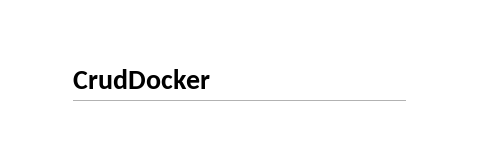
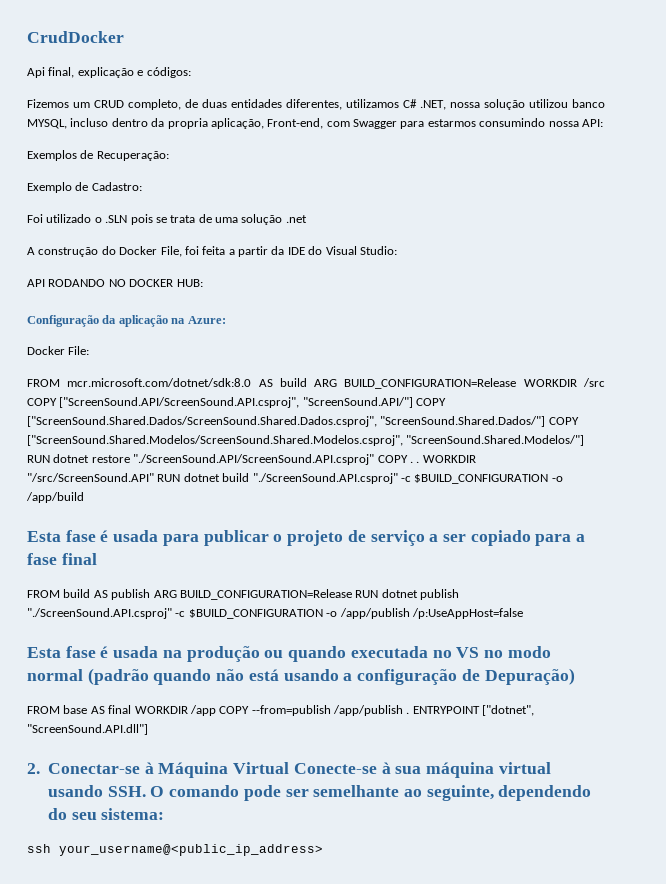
+ Api final, explicação e códigos:
+ Fizemos um CRUD completo, de duas entidades diferentes, utilizamos C# .NET, nossa solução utilizou banco MYSQL, incluso dentro da propria aplicação, Front-end, com Swagger para estarmos consumindo nossa API:
+ Exemplos de Recuperação:
+ Exemplo de Cadastro:
+ Foi utilizado o .SLN pois se trata de uma solução .net
+ A construção do Docker File, foi feita a partir da IDE do Visual Studio:
+ API RODANDO NO DOCKER HUB:
+ Configuração da aplicação na Azure:
+ Docker File:
+ FROM mcr.microsoft.com/dotnet/sdk:8.0 AS build ARG BUILD_CONFIGURATION=Release WORKDIR /src COPY ["ScreenSound.API/ScreenSound.API.csproj", "ScreenSound.API/"] COPY ["ScreenSound.Shared.Dados/ScreenSound.Shared.Dados.csproj", "ScreenSound.Shared.Dados/"] COPY ["ScreenSound.Shared.Modelos/ScreenSound.Shared.Modelos.csproj", "ScreenSound.Shared.Modelos/"] RUN dotnet restore "./ScreenSound.API/ScreenSound.API.csproj" COPY . . WORKDIR "/src/ScreenSound.API" RUN dotnet build "./ScreenSound.API.csproj" -c $BUILD_CONFIGURATION -o /app/build
+ Esta fase é usada para publicar o projeto de serviço a ser copiado para a fase final
+ FROM build AS publish ARG BUILD_CONFIGURATION=Release RUN dotnet publish "./ScreenSound.API.csproj" -c $BUILD_CONFIGURATION -o /app/publish /p:UseAppHost=false
+ Esta fase é usada na produção ou quando executada no VS no modo normal (padrão quando não está usando a configuração de Depuração)
+ FROM base AS final WORKDIR /app COPY --from=publish /app/publish . ENTRYPOINT ["dotnet", "ScreenSound.API.dll"]
+ 2. Conectar-se à Máquina Virtual Conecte-se à sua máquina virtual usando SSH. O comando pode ser semelhante ao seguinte, dependendo do seu sistema:
+ ssh your_username@<public_ip_address>

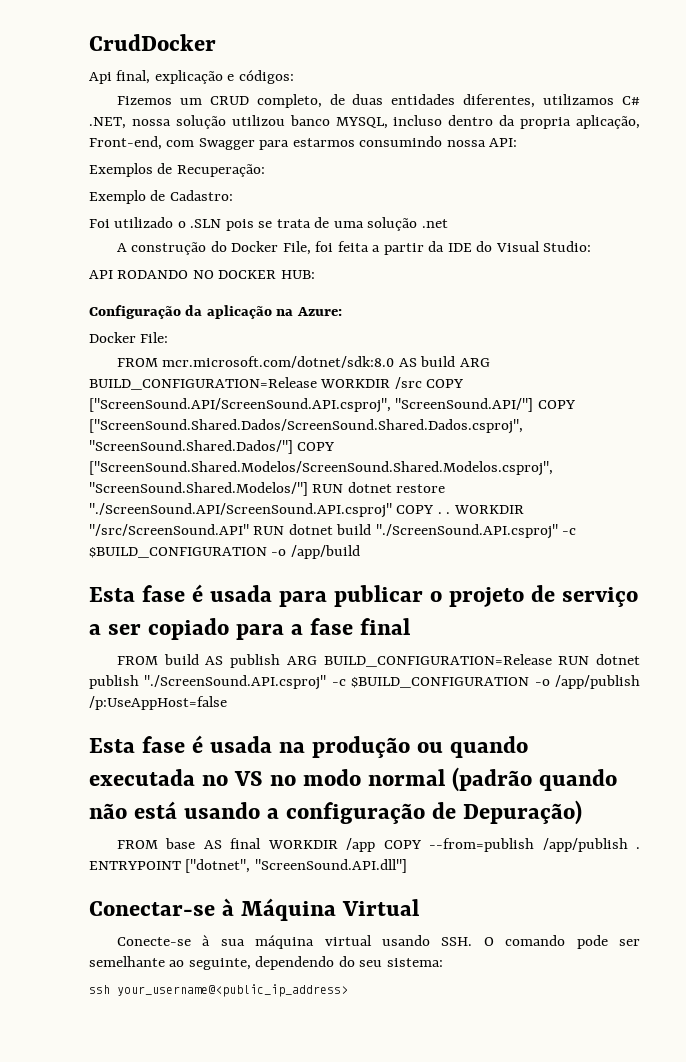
- 2. Conectar-se à Máquina Virtual Conecte-se à sua máquina virtual usando SSH. O comando pode ser semelhante ao seguinte, dependendo do seu sistema:
+ Conectar-se à Máquina Virtual
+ Conecte-se à sua máquina virtual usando SSH. O comando pode ser semelhante ao seguinte, dependendo do seu sistema:

